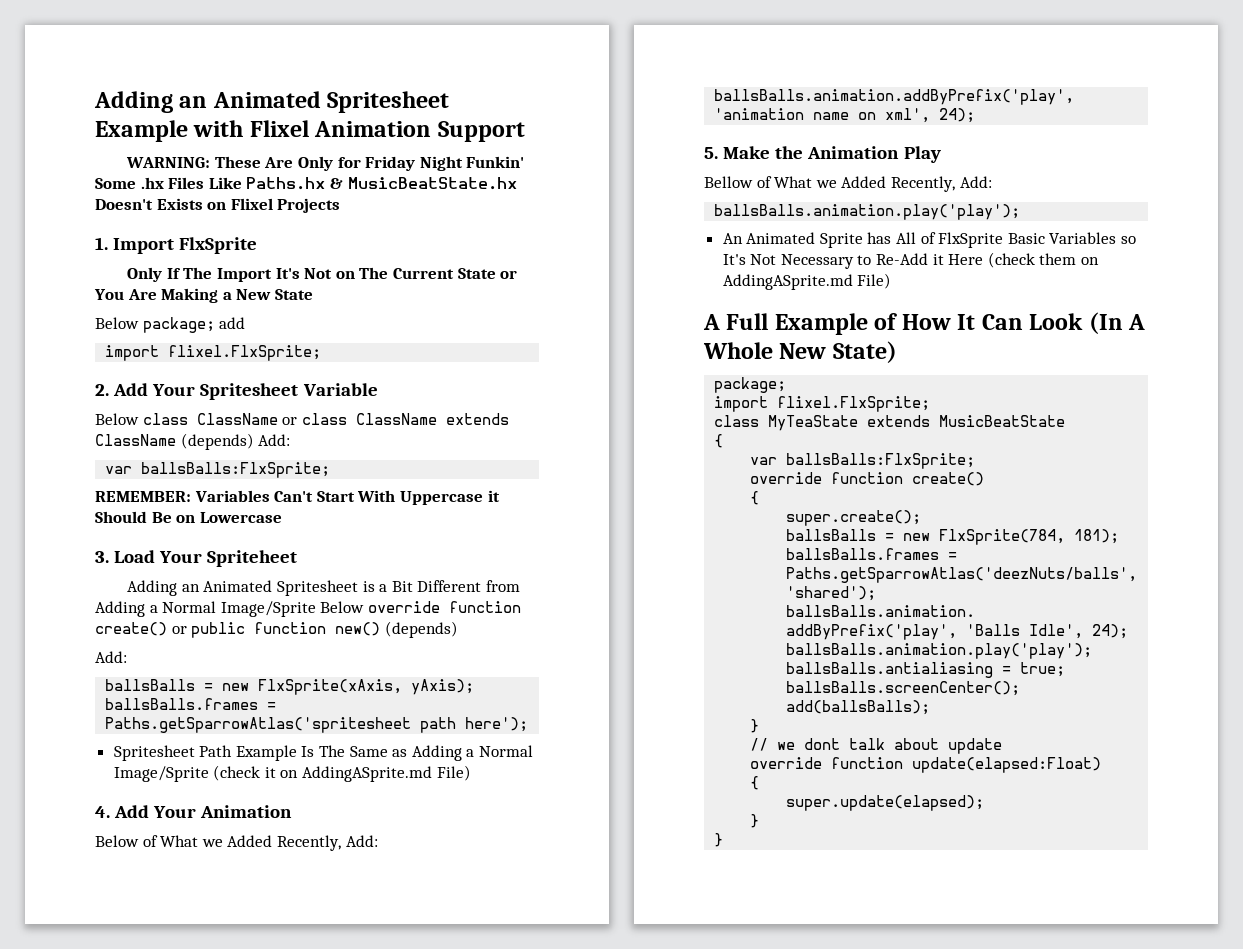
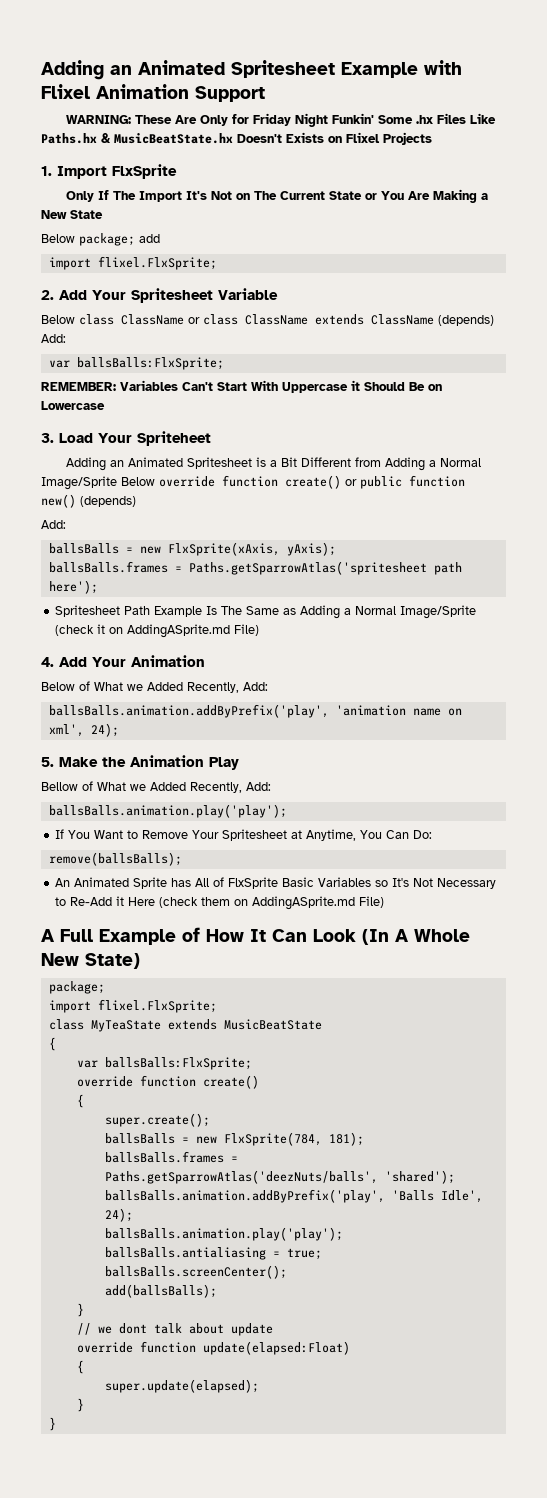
+ If You Want to Remove Your Spritesheet at Anytime, You Can Do:
+ remove(ballsBalls);

